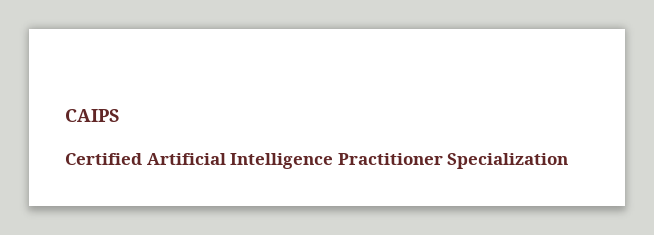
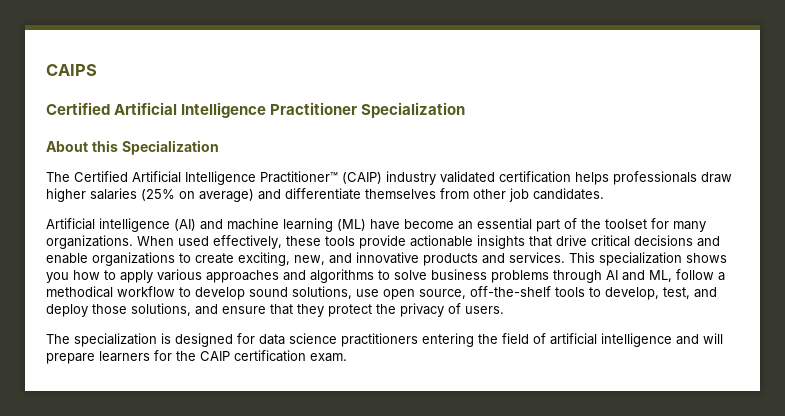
+ About this Specialization
+ The Certified Artificial Intelligence Practitioner™ (CAIP) industry validated certification helps professionals draw higher salaries (25% on average) and differentiate themselves from other job candidates.
+ Artificial intelligence (AI) and machine learning (ML) have become an essential part of the toolset for many organizations. When used effectively, these tools provide actionable insights that drive critical decisions and enable organizations to create exciting, new, and innovative products and services. This specialization shows you how to apply various approaches and algorithms to solve business problems through AI and ML, follow a methodical workflow to develop sound solutions, use open source, off-the-shelf tools to develop, test, and deploy those solutions, and ensure that they protect the privacy of users.
+ The specialization is designed for data science practitioners entering the field of artificial intelligence and will prepare learners for the CAIP certification exam.

